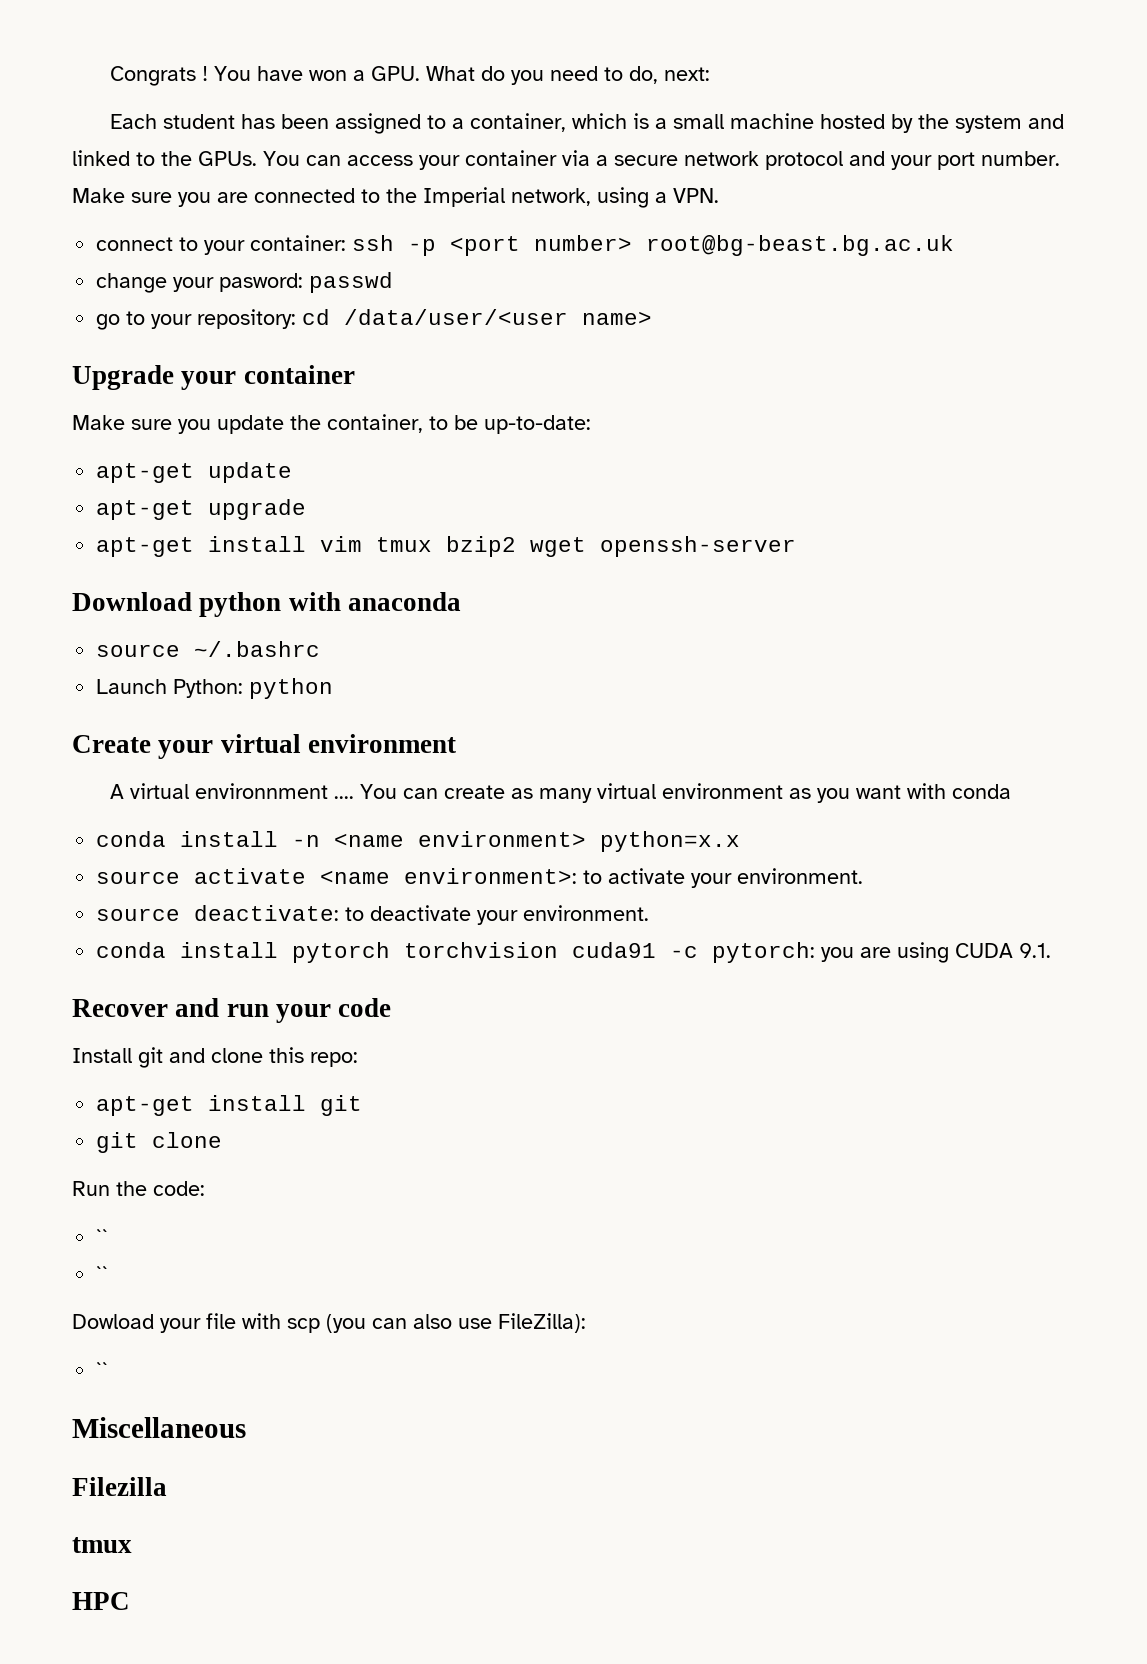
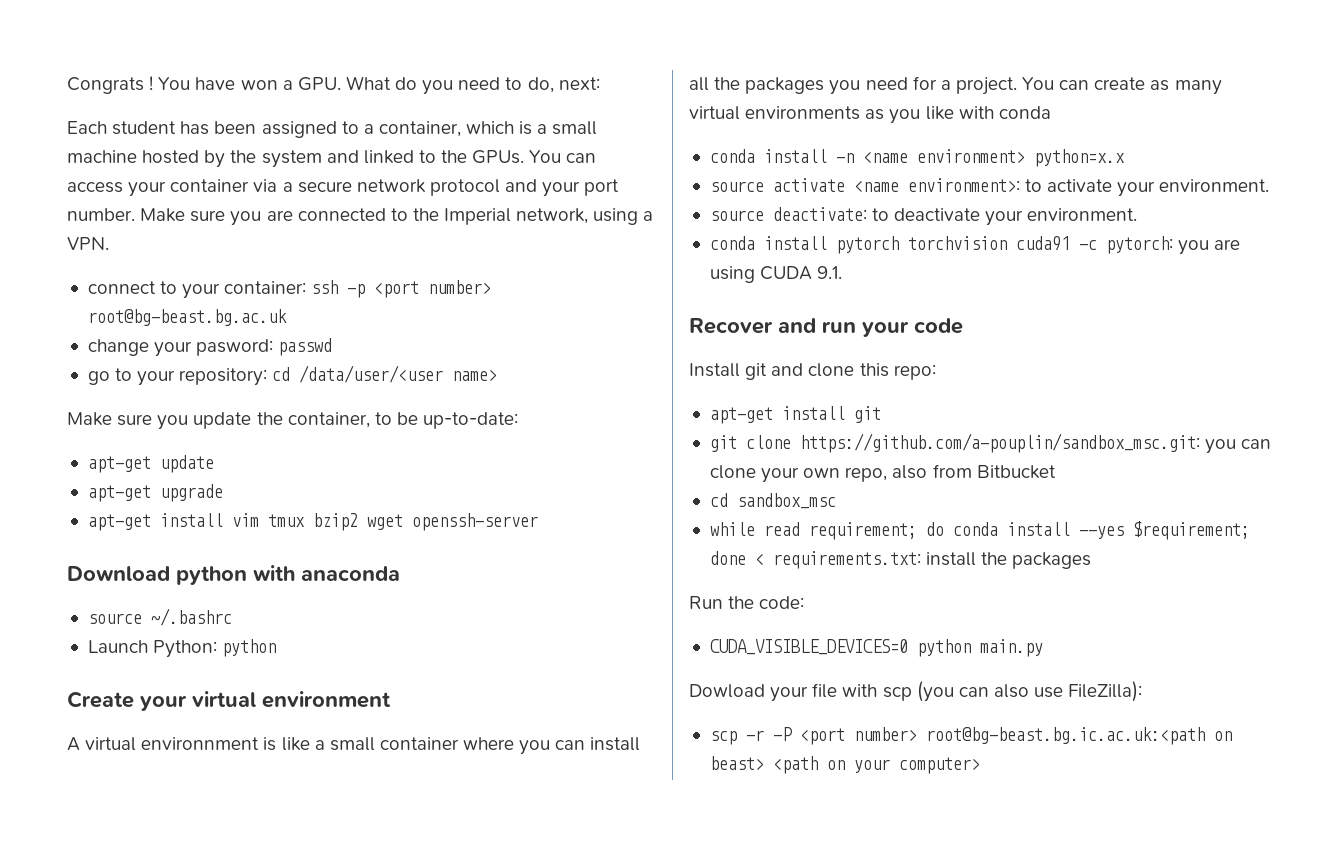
- Upgrade your container
- A virtual environnment ....
+ A virtual environnment is like a small container where you can install all the packages you need for a project.
- You can create as many virtual environment as you want with conda
+ You can create as many virtual environments as you like with conda
- git clone
+ git clone https://github.com/a-pouplin/sandbox_msc.git: you can clone your own repo, also from Bitbucket
+ cd sandbox_msc
+ while read requirement; do conda install --yes $requirement; done < requirements.txt: install the packages
  Run the code:
- ``
- ``
+ CUDA_VISIBLE_DEVICES=0 python main.py
  Dowload your file with scp (you can also use FileZilla):
- ``
- Miscellaneous
- Filezilla
- tmux
- HPC
+ scp -r -P <port number> root@bg-beast.bg.ic.ac.uk:<path on beast> <path on your computer>

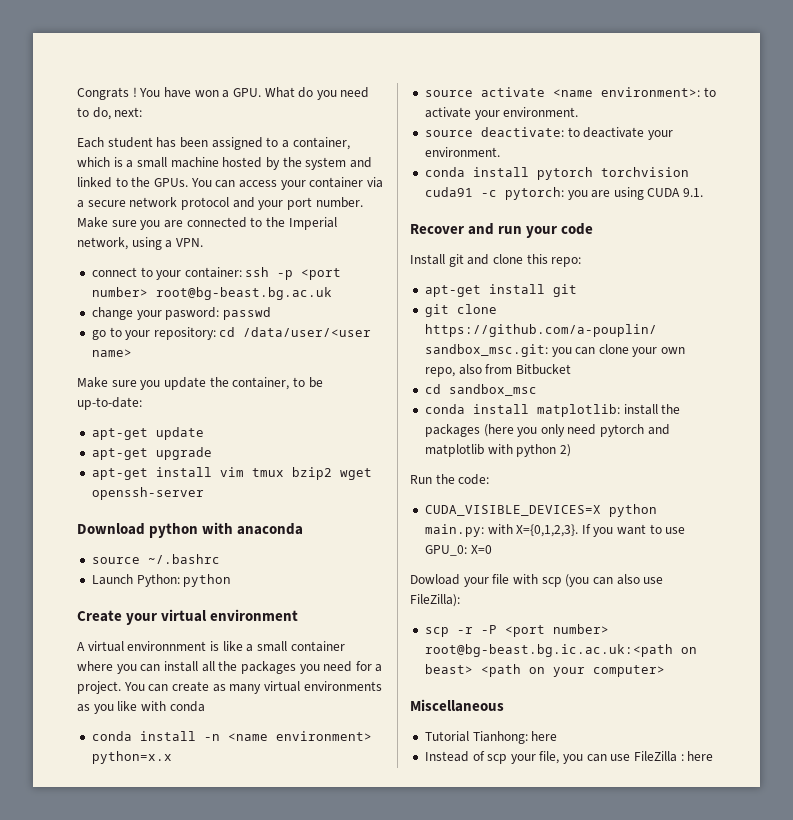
- while read requirement; do conda install --yes $requirement; done < requirements.txt: install the packages
+ conda install matplotlib: install the packages (here you only need pytorch and matplotlib with python 2)
  Run the code:
- CUDA_VISIBLE_DEVICES=0 python main.py
+ CUDA_VISIBLE_DEVICES=X python main.py: with X={0,1,2,3}. If you want to use GPU_0: X=0
+ Miscellaneous
+ Tutorial Tianhong: here
+ Instead of scp your file, you can use FileZilla : here

